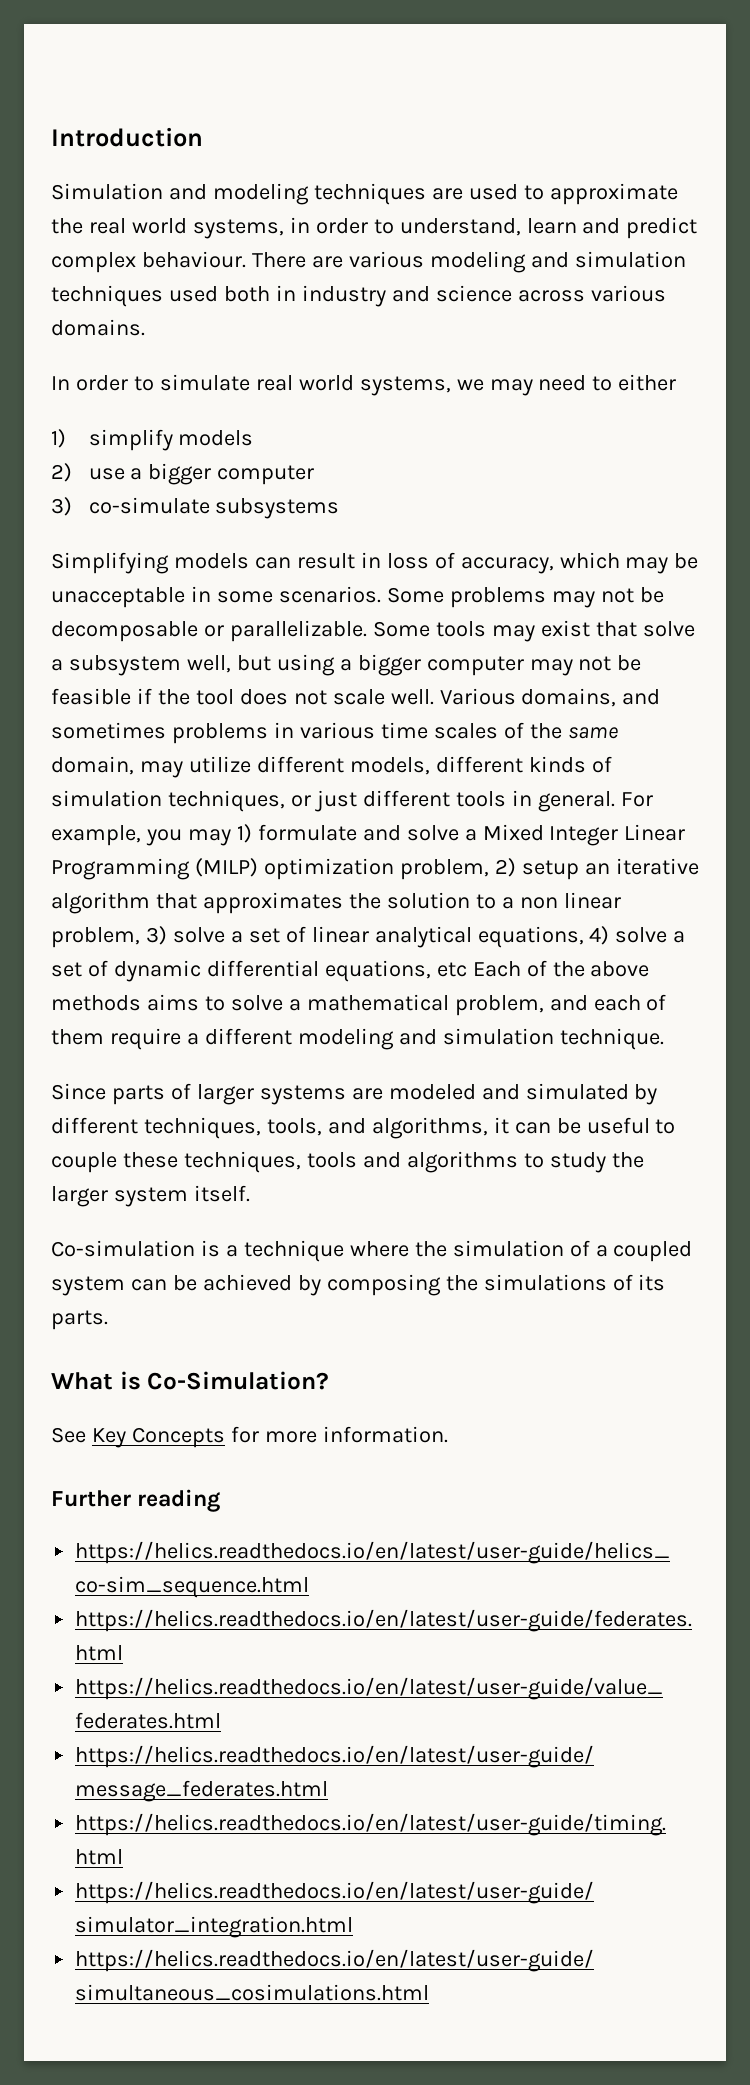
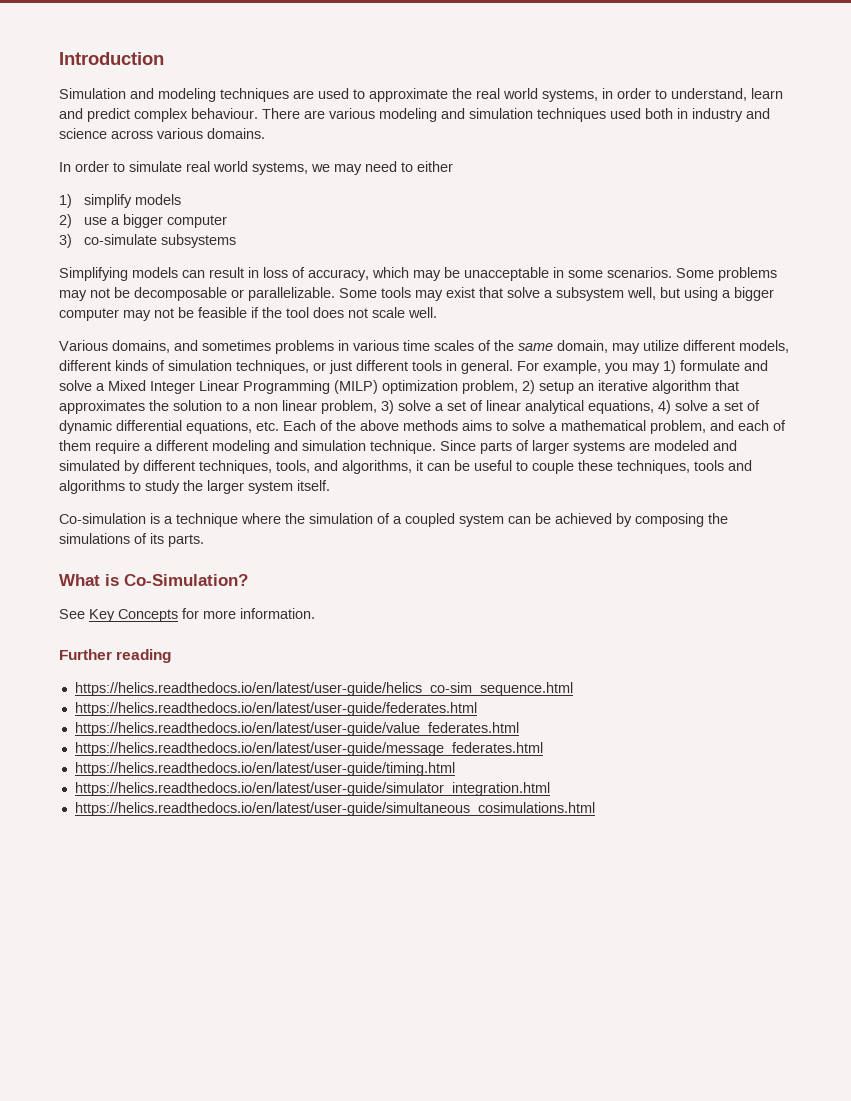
- Some tools may exist that solve a subsystem well, but using a bigger computer may not be feasible if the tool does not scale well. Various domains, and sometimes problems in various time scales of the same domain, may utilize different models, different kinds of simulation techniques, or just different tools in general.
+ Some tools may exist that solve a subsystem well, but using a bigger computer may not be feasible if the tool does not scale well.
+ Various domains, and sometimes problems in various time scales of the same domain, may utilize different models, different kinds of simulation techniques, or just different tools in general.
- For example, you may 1) formulate and solve a Mixed Integer Linear Programming (MILP) optimization problem, 2) setup an iterative algorithm that approximates the solution to a non linear problem, 3) solve a set of linear analytical equations, 4) solve a set of dynamic differential equations, etc Each of the above methods aims to solve a mathematical problem, and each of them require a different modeling and simulation technique.
- Since parts of larger systems are modeled and simulated by different techniques, tools, and algorithms, it can be useful to couple these techniques, tools and algorithms to study the larger system itself.
+ For example, you may 1) formulate and solve a Mixed Integer Linear Programming (MILP) optimization problem, 2) setup an iterative algorithm that approximates the solution to a non linear problem, 3) solve a set of linear analytical equations, 4) solve a set of dynamic differential equations, etc. Each of the above methods aims to solve a mathematical problem, and each of them require a different modeling and simulation technique. Since parts of larger systems are modeled and simulated by different techniques, tools, and algorithms, it can be useful to couple these techniques, tools and algorithms to study the larger system itself.

